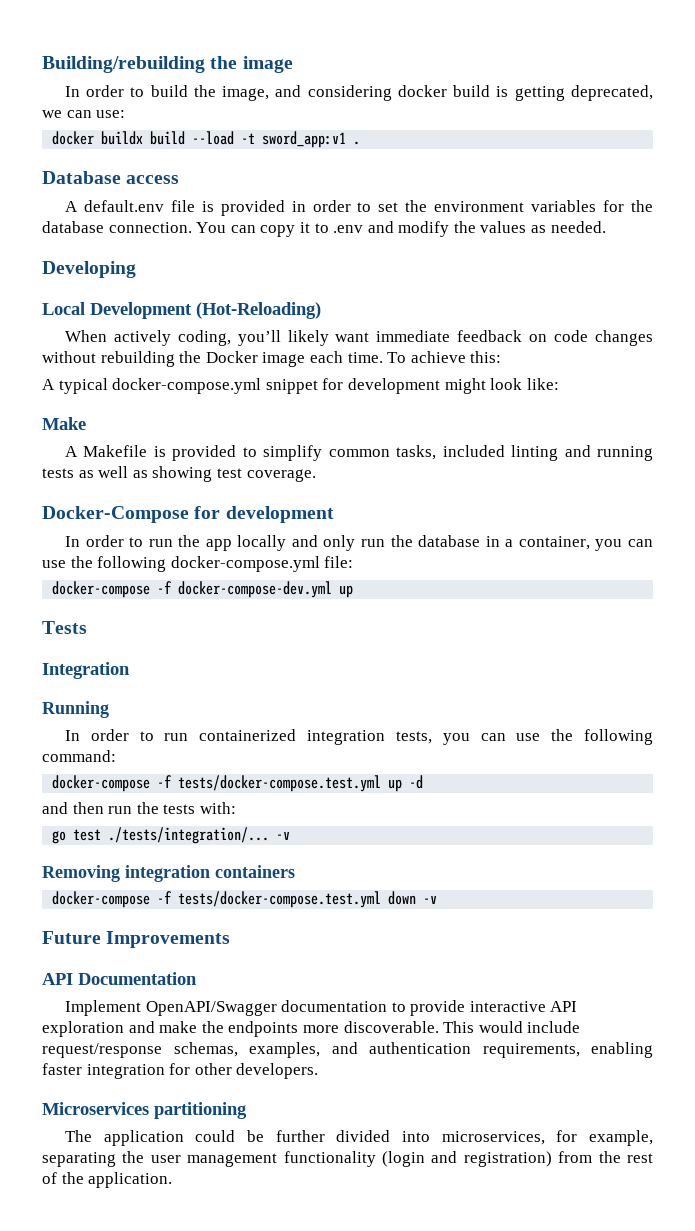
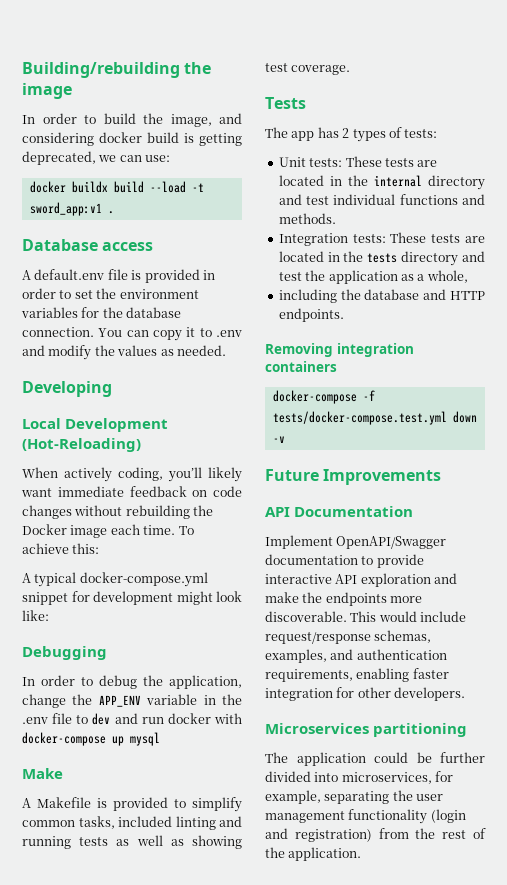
+ Debugging
+ In order to debug the application, change the APP_ENV variable in the .env file to dev and run docker with docker-compose up mysql
- Docker-Compose for development
- In order to run the app locally and only run the database in a container, you can use the following docker-compose.yml file:
- docker-compose -f docker-compose-dev.yml up
  Tests
- Integration
- Running
- In order to run containerized integration tests, you can use the following command:
- docker-compose -f tests/docker-compose.test.yml up -d
- and then run the tests with:
- go test ./tests/integration/... -v
+ The app has 2 types of tests:
+ Unit tests: These tests are located in the internal directory and test individual functions and methods.
+ Integration tests: These tests are located in the tests directory and test the application as a whole,
+ including the database and HTTP endpoints.

